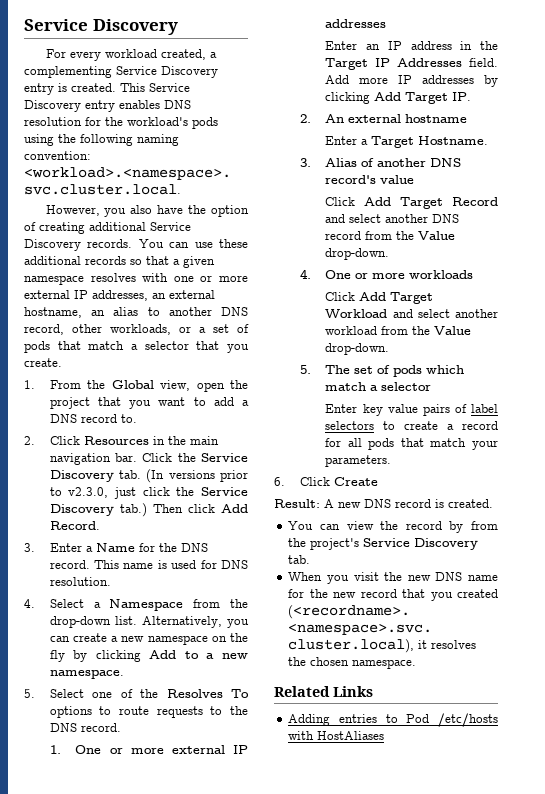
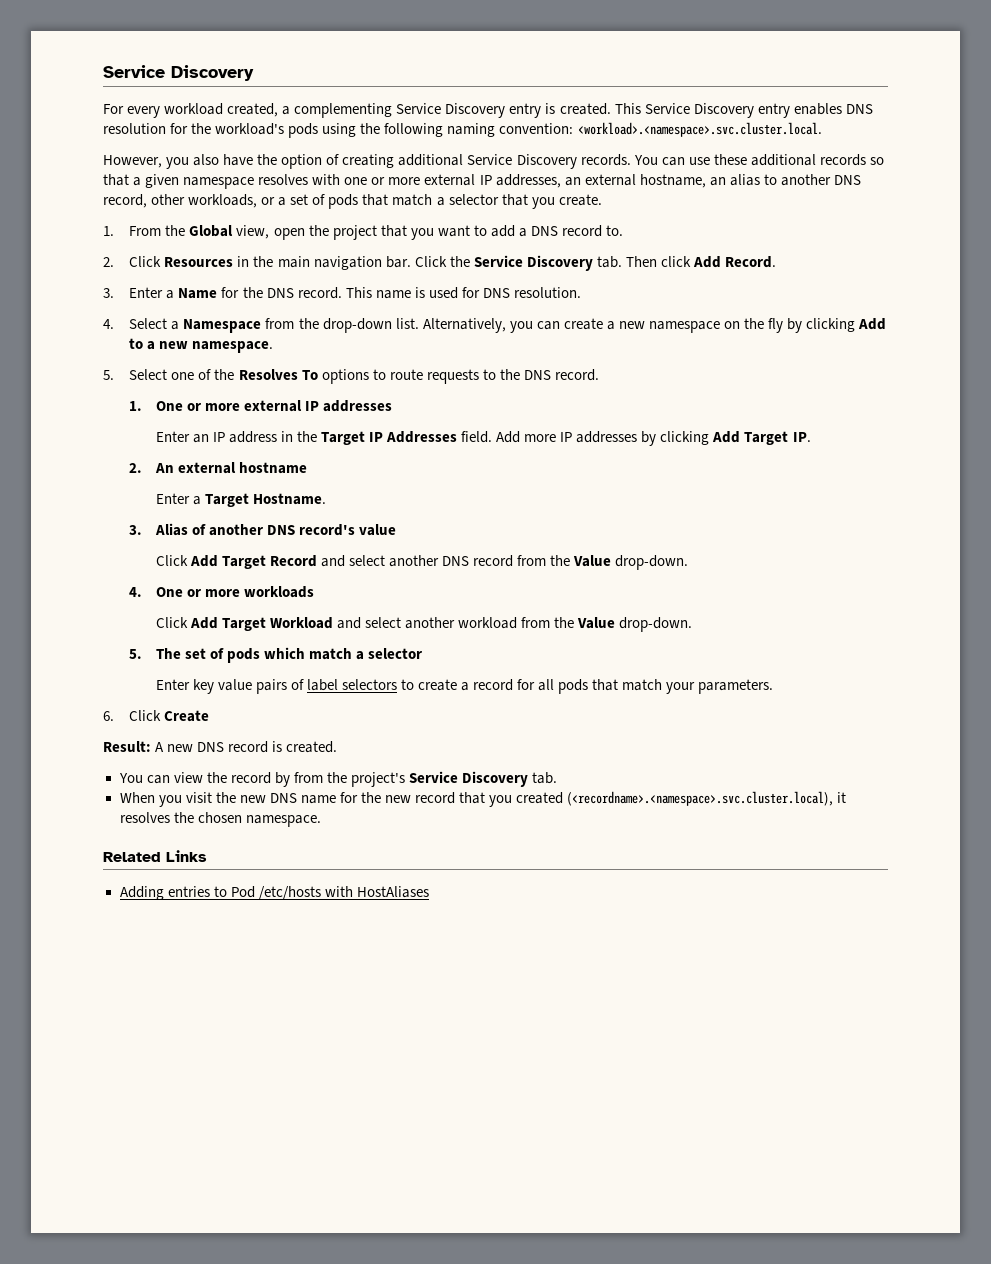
- Click the Service Discovery tab. (In versions prior to v2.3.0, just click the Service Discovery tab.) Then click Add Record.
+ Click the Service Discovery tab. Then click Add Record.

